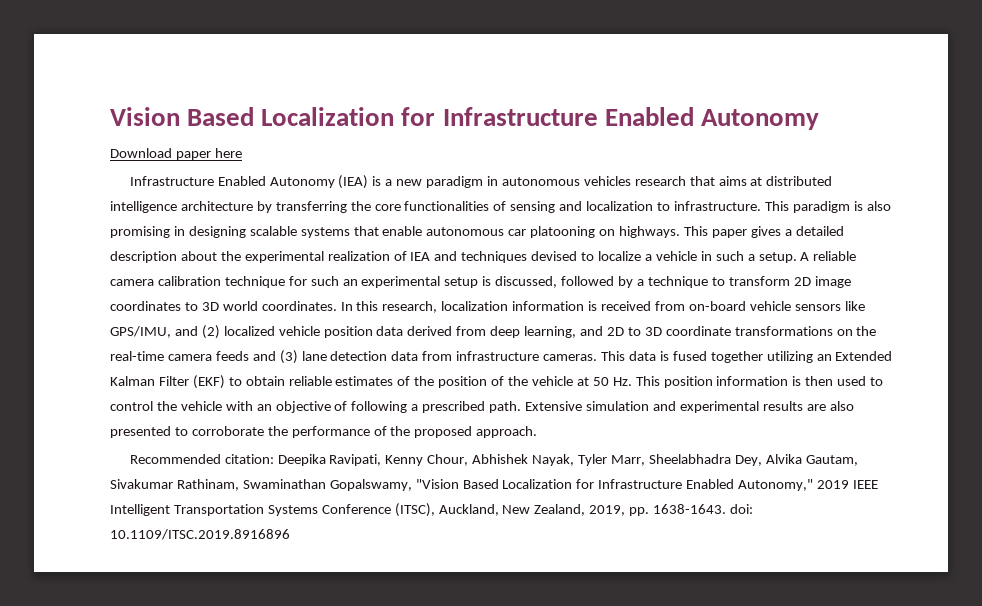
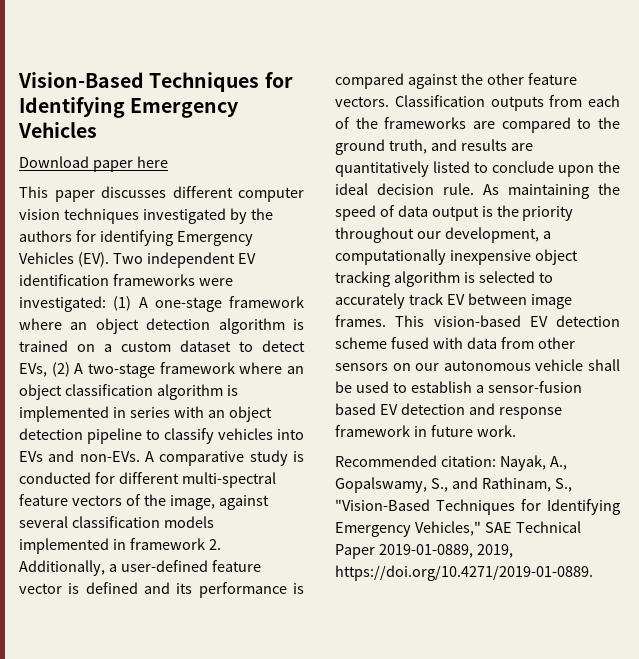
- Vision Based Localization for Infrastructure Enabled Autonomy
+ Vision-Based Techniques for Identifying Emergency Vehicles
  Download paper here
- Infrastructure Enabled Autonomy (IEA) is a new paradigm in autonomous vehicles research that aims at distributed intelligence architecture by transferring the core functionalities of sensing and localization to infrastructure. This paradigm is also promising in designing scalable systems that enable autonomous car platooning on highways. This paper gives a detailed description about the experimental realization of IEA and techniques devised to localize a vehicle in such a setup. A reliable camera calibration technique for such an experimental setup is discussed, followed by a technique to transform 2D image coordinates to 3D world coordinates. In this research, localization information is received from on-board vehicle sensors like GPS/IMU, and (2) localized vehicle position data derived from deep learning, and 2D to 3D coordinate transformations on the real-time camera feeds and (3) lane detection data from infrastructure cameras. This data is fused together utilizing an Extended Kalman Filter (EKF) to obtain reliable estimates of the position of the vehicle at 50 Hz. This position information is then used to control the vehicle with an objective of following a prescribed path. Extensive simulation and experimental results are also presented to corroborate the performance of the proposed approach.
- Recommended citation: Deepika Ravipati, Kenny Chour, Abhishek Nayak, Tyler Marr, Sheelabhadra Dey, Alvika Gautam, Sivakumar Rathinam, Swaminathan Gopalswamy, "Vision Based Localization for Infrastructure Enabled Autonomy," 2019 IEEE Intelligent Transportation Systems Conference (ITSC), Auckland, New Zealand, 2019, pp. 1638-1643. doi: 10.1109/ITSC.2019.8916896
+ This paper discusses different computer vision techniques investigated by the authors for identifying Emergency Vehicles (EV). Two independent EV identification frameworks were investigated: (1) A one-stage framework where an object detection algorithm is trained on a custom dataset to detect EVs, (2) A two-stage framework where an object classification algorithm is implemented in series with an object detection pipeline to classify vehicles into EVs and non-EVs. A comparative study is conducted for different multi-spectral feature vectors of the image, against several classification models implemented in framework 2. Additionally, a user-defined feature vector is defined and its performance is compared against the other feature vectors. Classification outputs from each of the frameworks are compared to the ground truth, and results are quantitatively listed to conclude upon the ideal decision rule. As maintaining the speed of data output is the priority throughout our development, a computationally inexpensive object tracking algorithm is selected to accurately track EV between image frames. This vision-based EV detection scheme fused with data from other sensors on our autonomous vehicle shall be used to establish a sensor-fusion based EV detection and response framework in future work.
+ Recommended citation: Nayak, A., Gopalswamy, S., and Rathinam, S., "Vision-Based Techniques for Identifying Emergency Vehicles," SAE Technical Paper 2019-01-0889, 2019, https://doi.org/10.4271/2019-01-0889.

